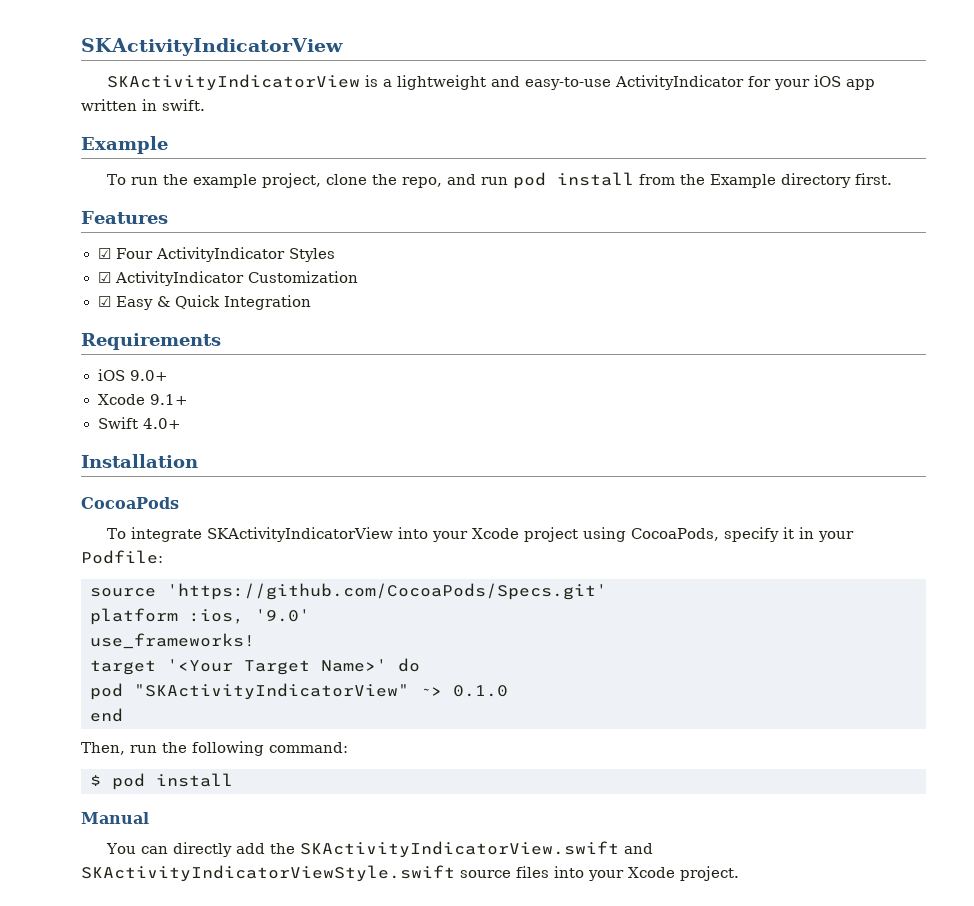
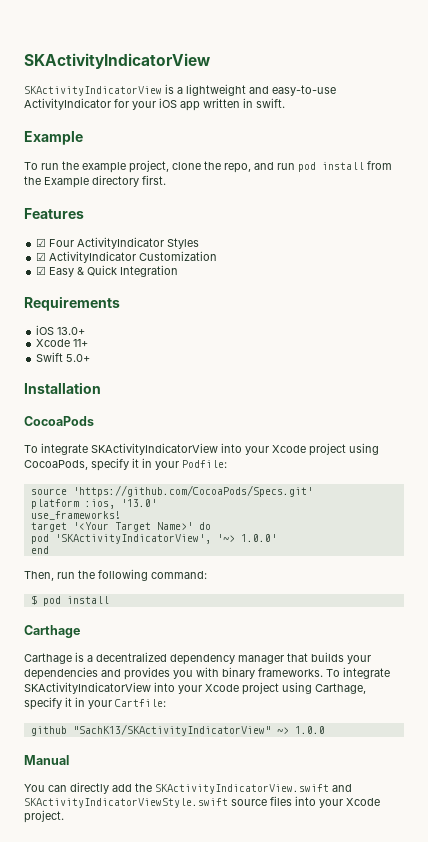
- iOS 9.0+
- Xcode 9.1+
+ iOS 13.0+
+ Xcode 11+
- Swift 4.0+
+ Swift 5.0+
- platform :ios, '9.0'
+ platform :ios, '13.0'
- pod "SKActivityIndicatorView" ~> 0.1.0
+ pod 'SKActivityIndicatorView', '~> 1.0.0'
  $ pod install
+ Carthage
+ Carthage is a decentralized dependency manager that builds your dependencies and provides you with binary frameworks. To integrate SKActivityIndicatorView into your Xcode project using Carthage, specify it in your Cartfile:
+ github "SachK13/SKActivityIndicatorView" ~> 1.0.0

